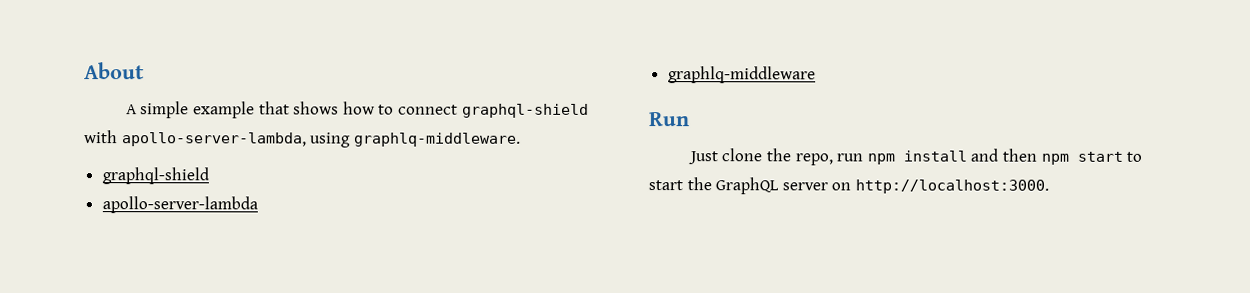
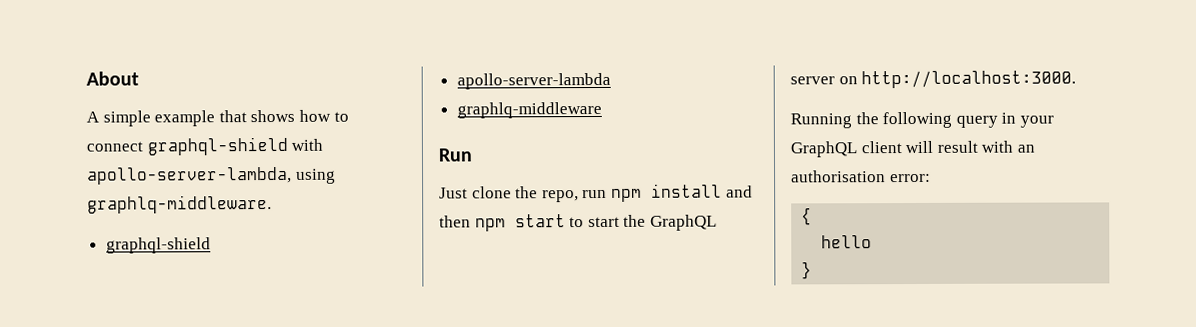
+ Running the following query in your GraphQL client will result with an authorisation error:
+ {
+ hello
+ }

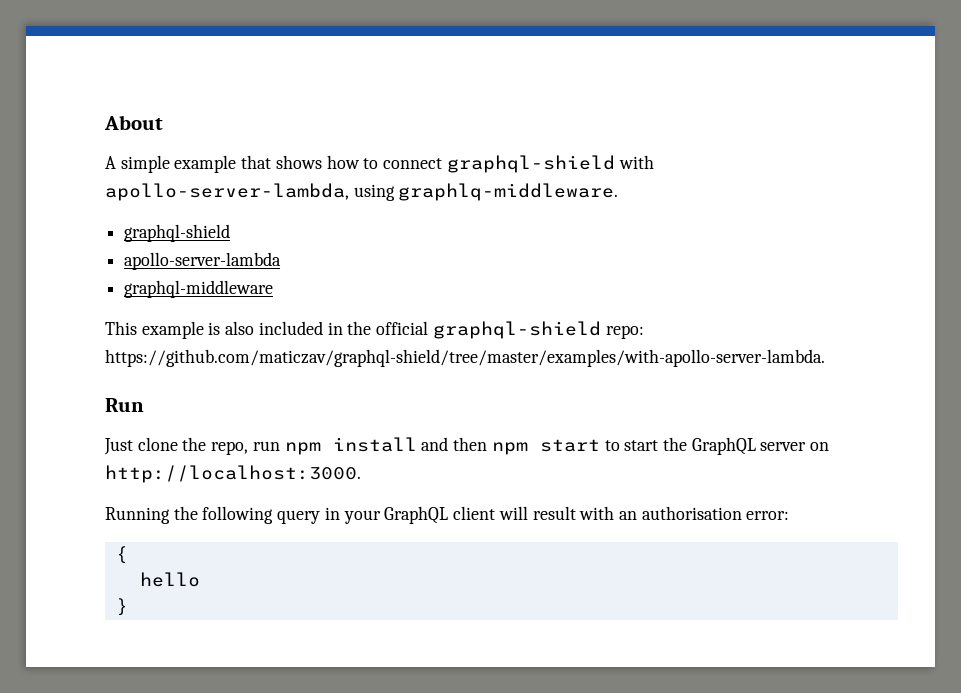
- graphlq-middleware
+ graphql-middleware
+ This example is also included in the official graphql-shield repo: https://github.com/maticzav/graphql-shield/tree/master/examples/with-apollo-server-lambda.

